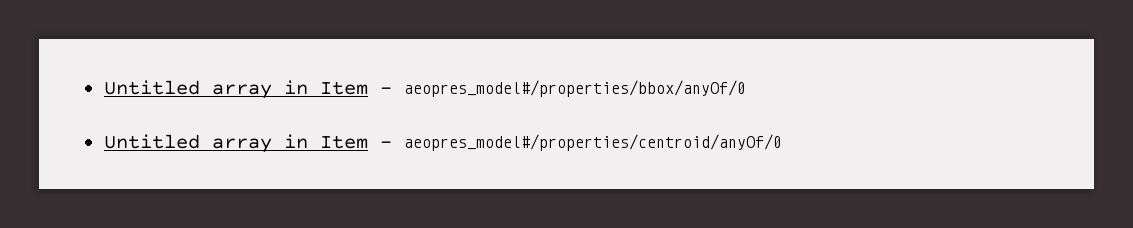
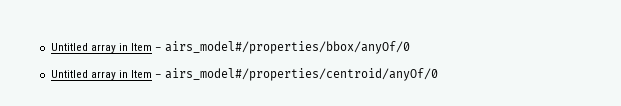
- Untitled array in Item – aeopres_model#/properties/bbox/anyOf/0
- Untitled array in Item – aeopres_model#/properties/centroid/anyOf/0
+ Untitled array in Item – airs_model#/properties/bbox/anyOf/0
+ Untitled array in Item – airs_model#/properties/centroid/anyOf/0

